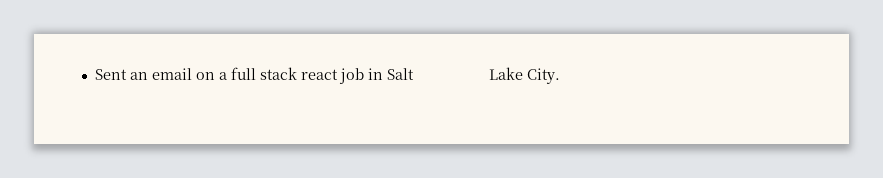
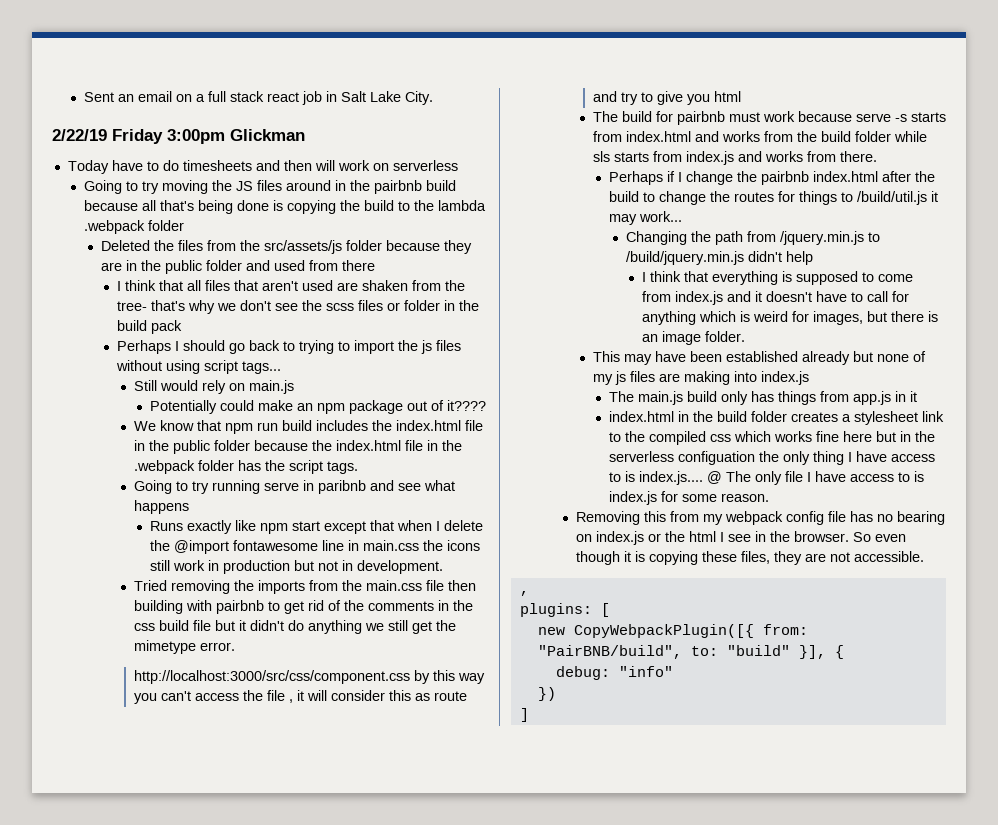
+ 2/22/19 Friday 3:00pm Glickman
+ Today have to do timesheets and then will work on serverless
+ Going to try moving the JS files around in the pairbnb build because all that's being done is copying the build to the lambda .webpack folder
+ Deleted the files from the src/assets/js folder because they are in the public folder and used from there
+ I think that all files that aren't used are shaken from the tree- that's why we don't see the scss files or folder in the build pack
+ Perhaps I should go back to trying to import the js files without using script tags...
+ Still would rely on main.js
+ Potentially could make an npm package out of it????
+ We know that npm run build includes the index.html file in the public folder because the index.html file in the .webpack folder has the script tags.
+ Going to try running serve in paribnb and see what happens
+ Runs exactly like npm start except that when I delete the @import fontawesome line in main.css the icons still work in production but not in development.
+ Tried removing the imports from the main.css file then building with pairbnb to get rid of the comments in the css build file but it didn't do anything we still get the mimetype error.
+ http://localhost:3000/src/css/component.css by this way you can't access the file , it will consider this as route and try to give you html
+ The build for pairbnb must work because serve -s starts from index.html and works from the build folder while sls starts from index.js and works from there.
+ Perhaps if I change the pairbnb index.html after the build to change the routes for things to /build/util.js it may work...
+ Changing the path from /jquery.min.js to /build/jquery.min.js didn't help
+ I think that everything is supposed to come from index.js and it doesn't have to call for anything which is weird for images, but there is an image folder.
+ This may have been established already but none of my js files are making into index.js
+ The main.js build only has things from app.js in it
+ index.html in the build folder creates a stylesheet link to the compiled css which works fine here but in the serverless configuation the only thing I have access to is index.js.... @ The only file I have access to is index.js for some reason.
+ Removing this from my webpack config file has no bearing on index.js or the html I see in the browser. So even though it is copying these files, they are not accessible.
+ ,
+ plugins: [
+ new CopyWebpackPlugin([{ from: "PairBNB/build", to: "build" }], {
+ debug: "info"
+ })
+ ]

